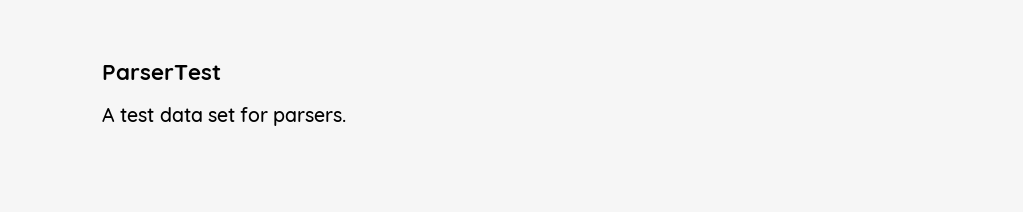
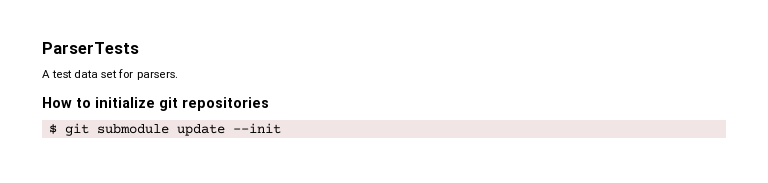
- ParserTest
+ ParserTests
+ How to initialize git repositories
+ $ git submodule update --init

